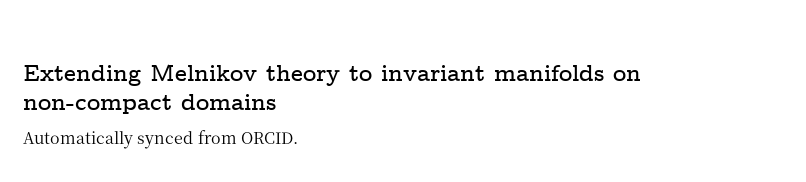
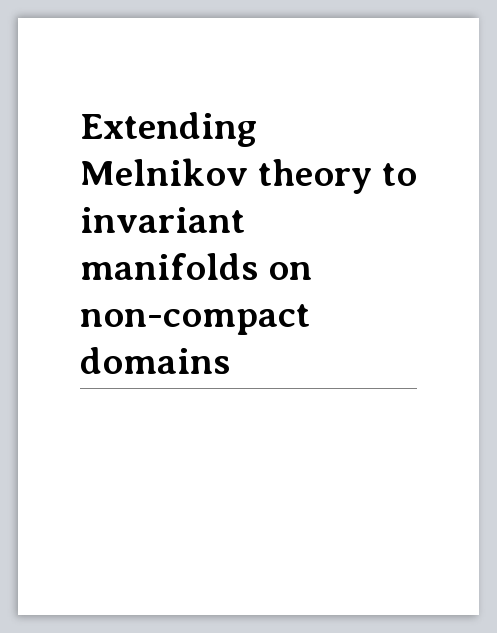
- Automatically synced from ORCID.

